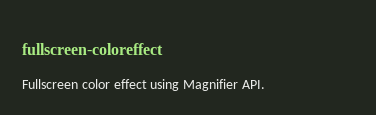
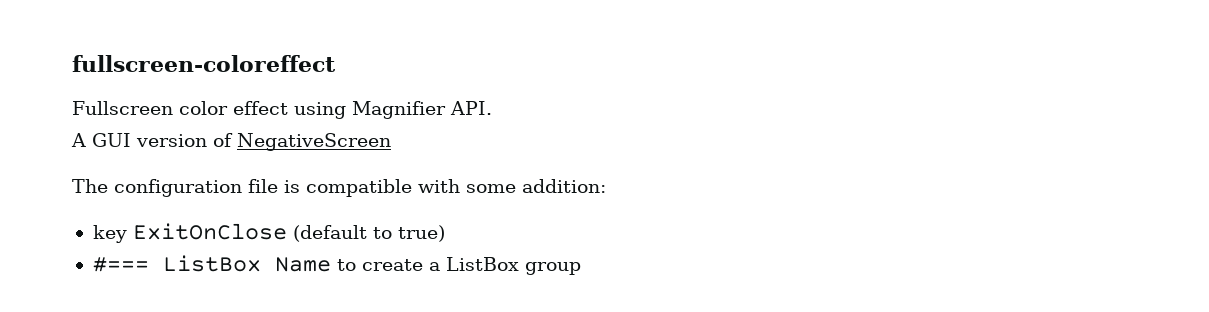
+ A GUI version of NegativeScreen
+ The configuration file is compatible with some addition:
+ key ExitOnClose (default to true)
+ #=== ListBox Name to create a ListBox group

